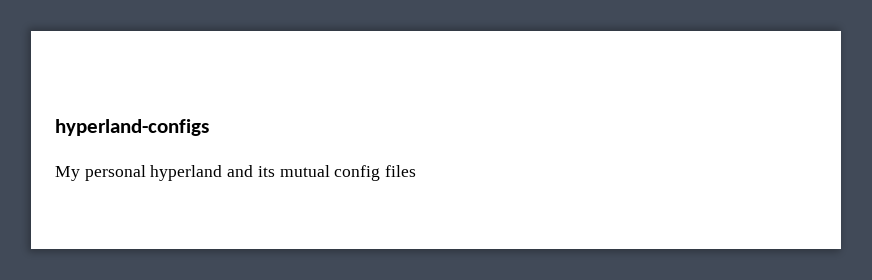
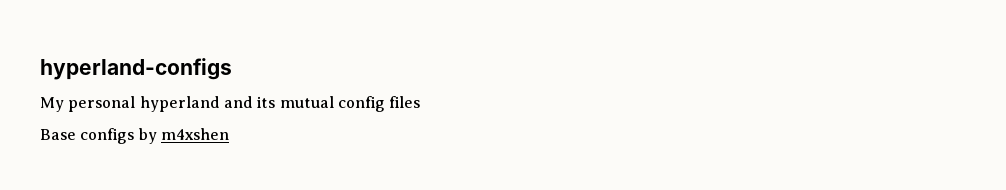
+ Base configs by m4xshen

